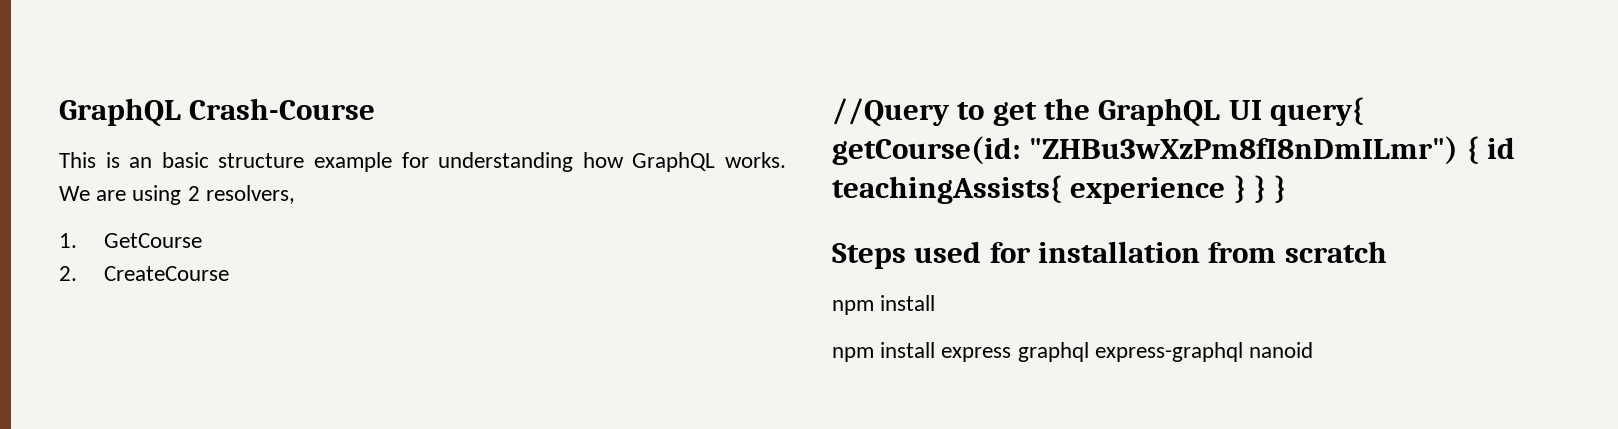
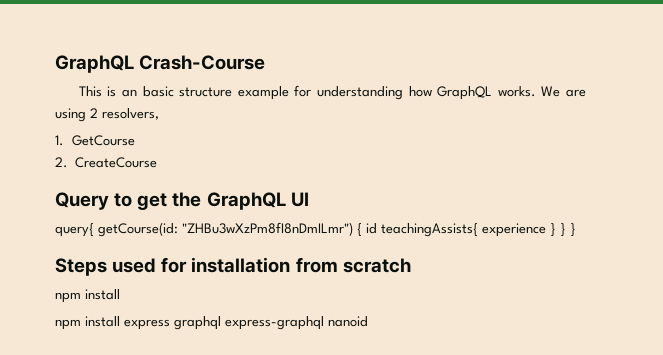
- //Query to get the GraphQL UI query{ getCourse(id: "ZHBu3wXzPm8fI8nDmILmr") { id teachingAssists{ experience } } }
+ Query to get the GraphQL UI
+ query{ getCourse(id: "ZHBu3wXzPm8fI8nDmILmr") { id teachingAssists{ experience } } }

